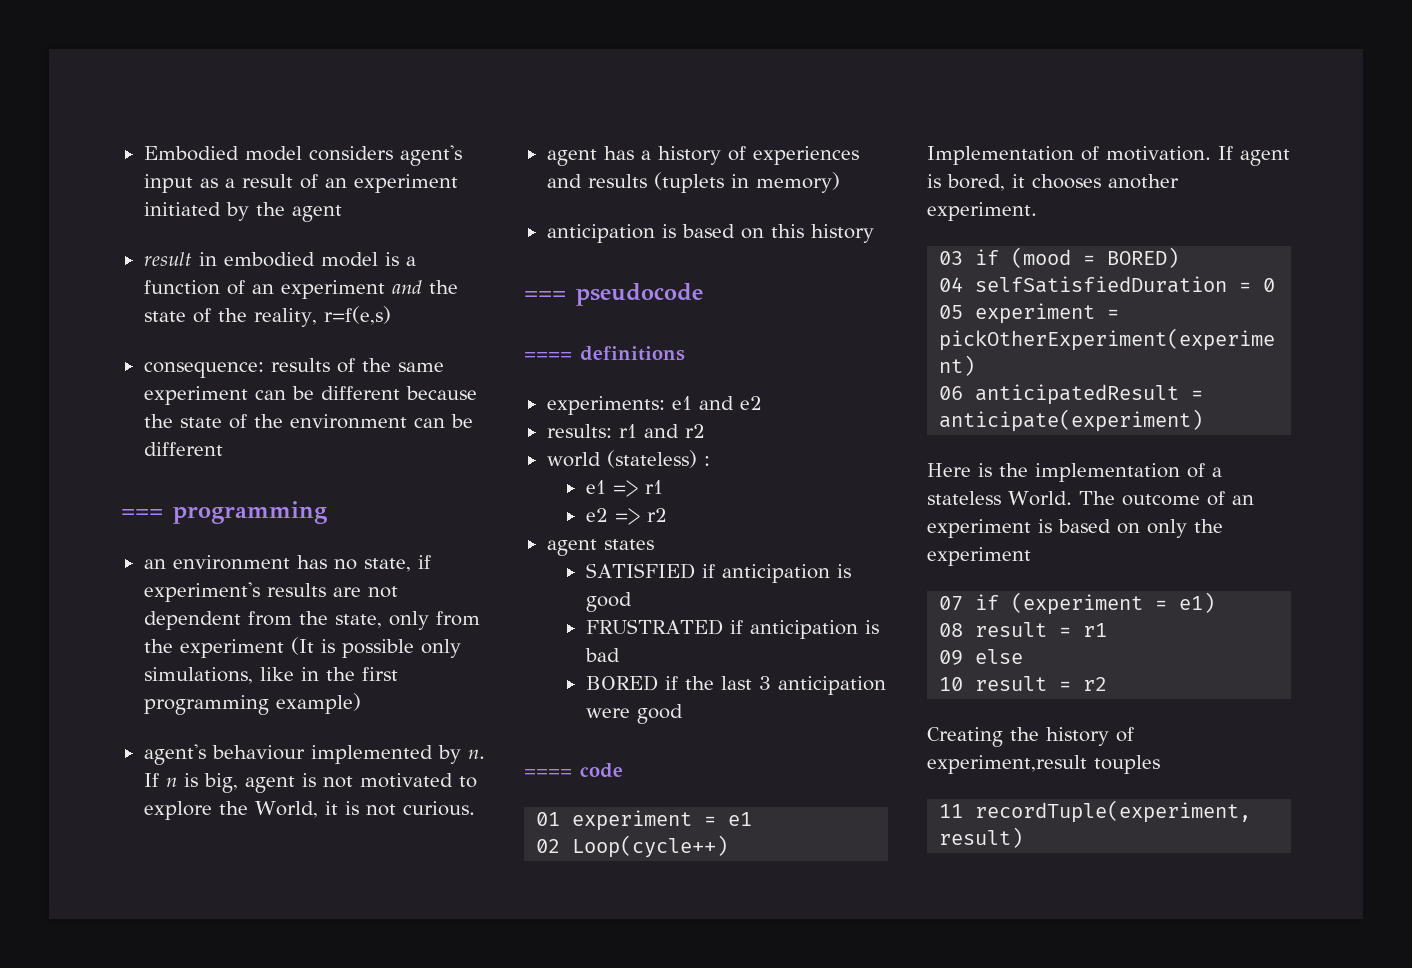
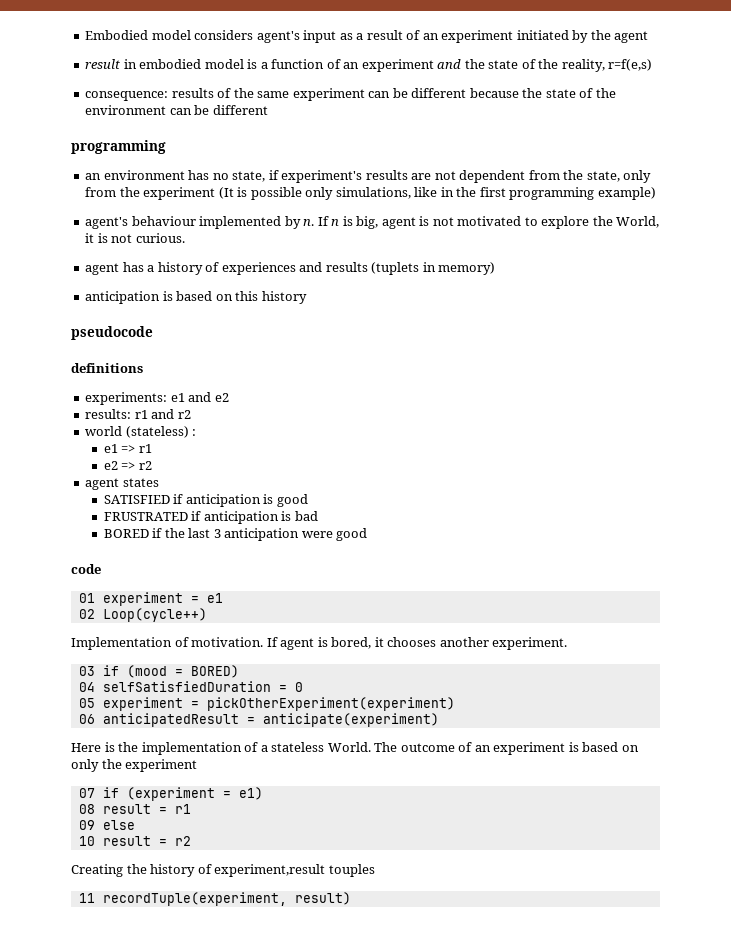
  consequence: results of the same experiment can be different because the state of the environment can be different
- === programming
+ programming
- === pseudocode
+ pseudocode
- ==== definitions
+ definitions
- ==== code
+ code

